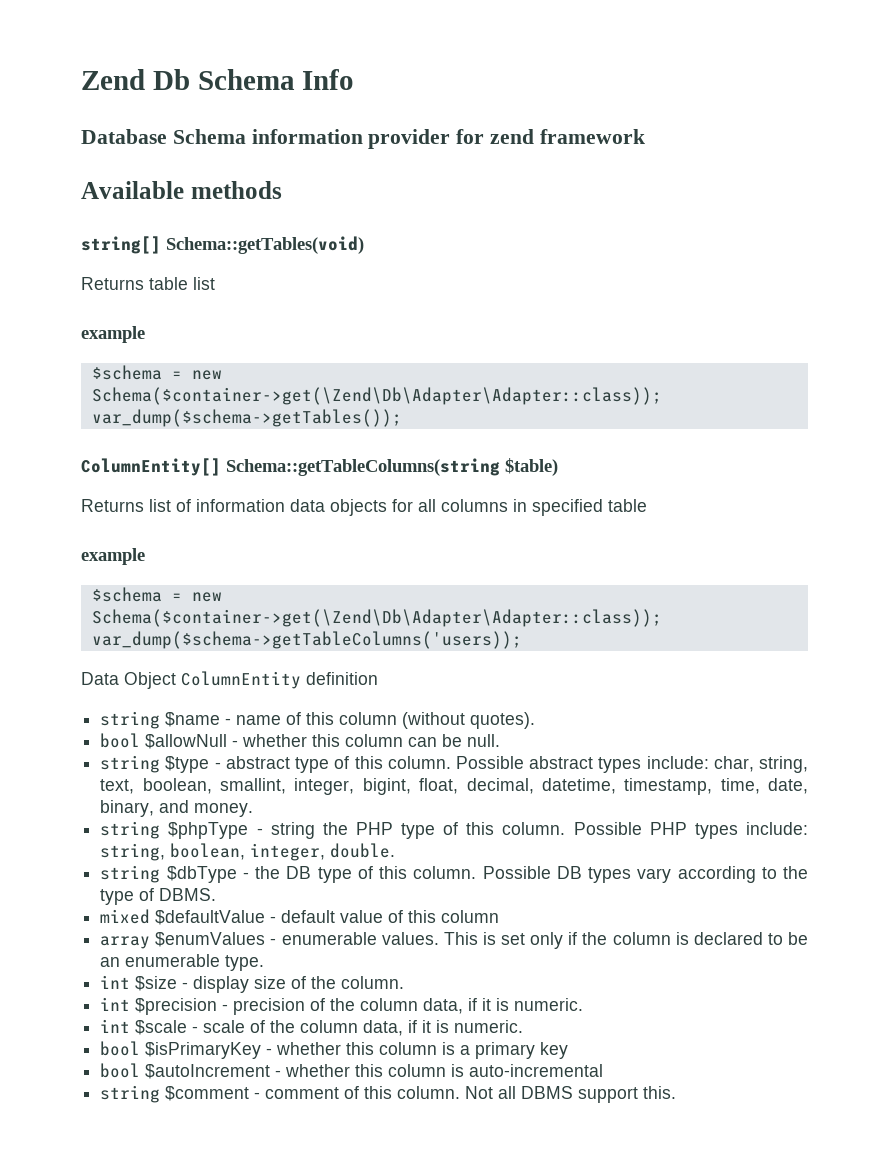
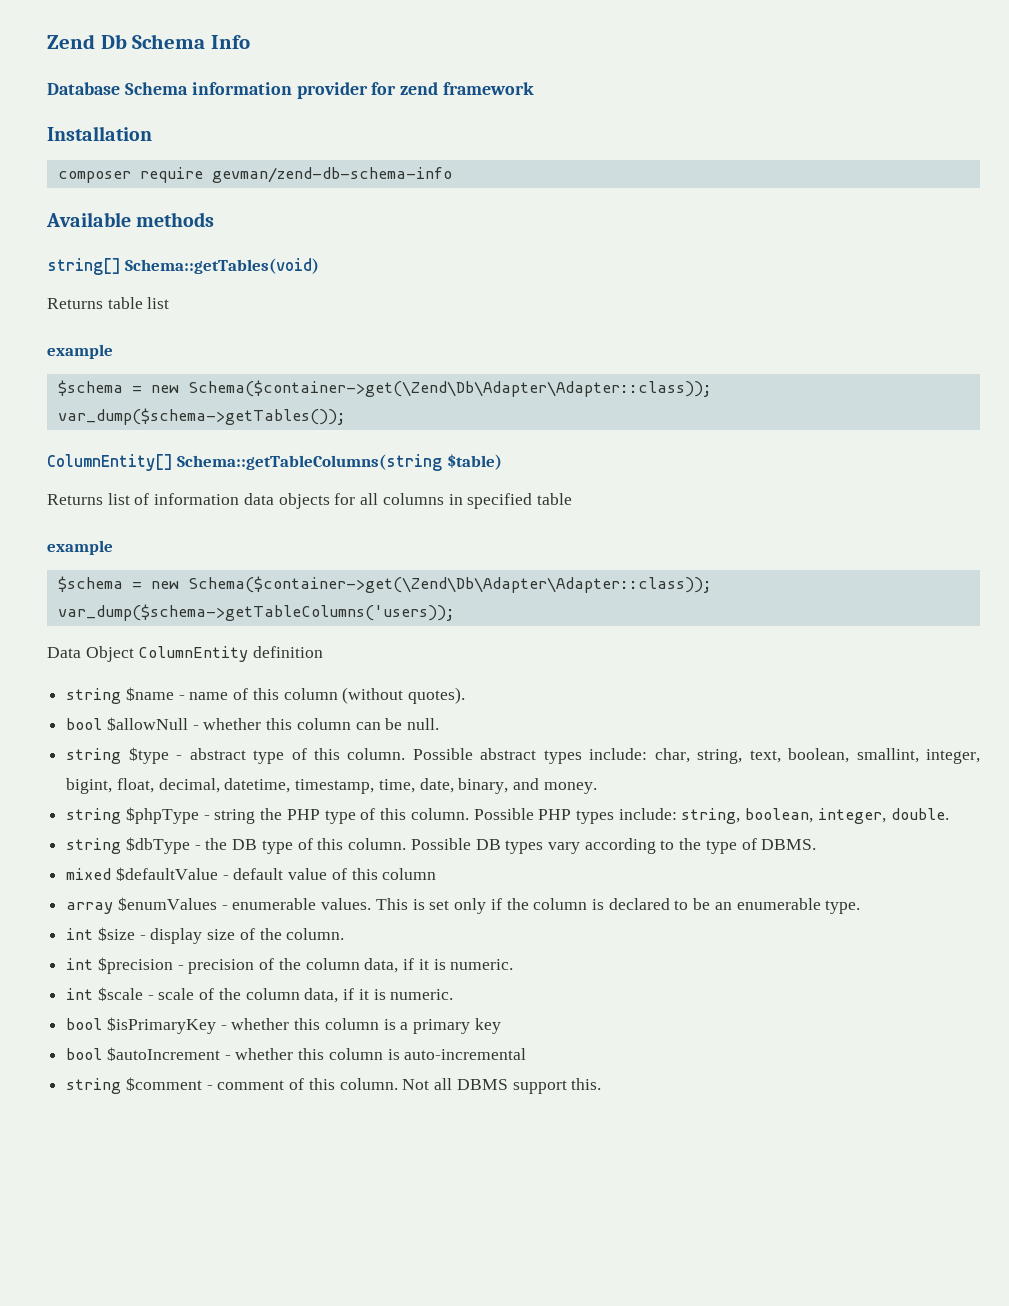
+ Installation
+ composer require gevman/zend-db-schema-info

